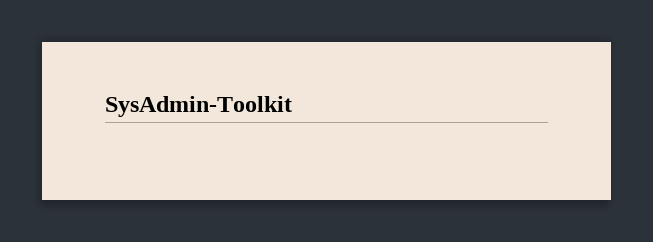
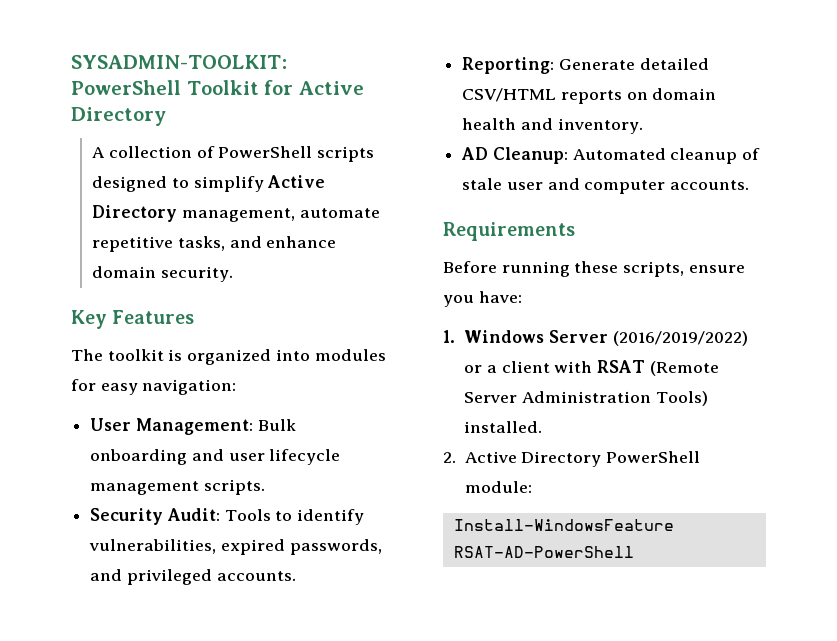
- SysAdmin-Toolkit
+ SYSADMIN-TOOLKIT: PowerShell Toolkit for Active Directory
+ A collection of PowerShell scripts designed to simplify Active Directory management, automate repetitive tasks, and enhance domain security.
+ Key Features
+ The toolkit is organized into modules for easy navigation:
+ User Management: Bulk onboarding and user lifecycle management scripts.
+ Security Audit: Tools to identify vulnerabilities, expired passwords, and privileged accounts.
+ Reporting: Generate detailed CSV/HTML reports on domain health and inventory.
+ AD Cleanup: Automated cleanup of stale user and computer accounts.
+ Requirements
+ Before running these scripts, ensure you have:
+ 1. Windows Server (2016/2019/2022) or a client with RSAT (Remote Server Administration Tools) installed.
+ 2. Active Directory PowerShell module:
+ Install-WindowsFeature RSAT-AD-PowerShell

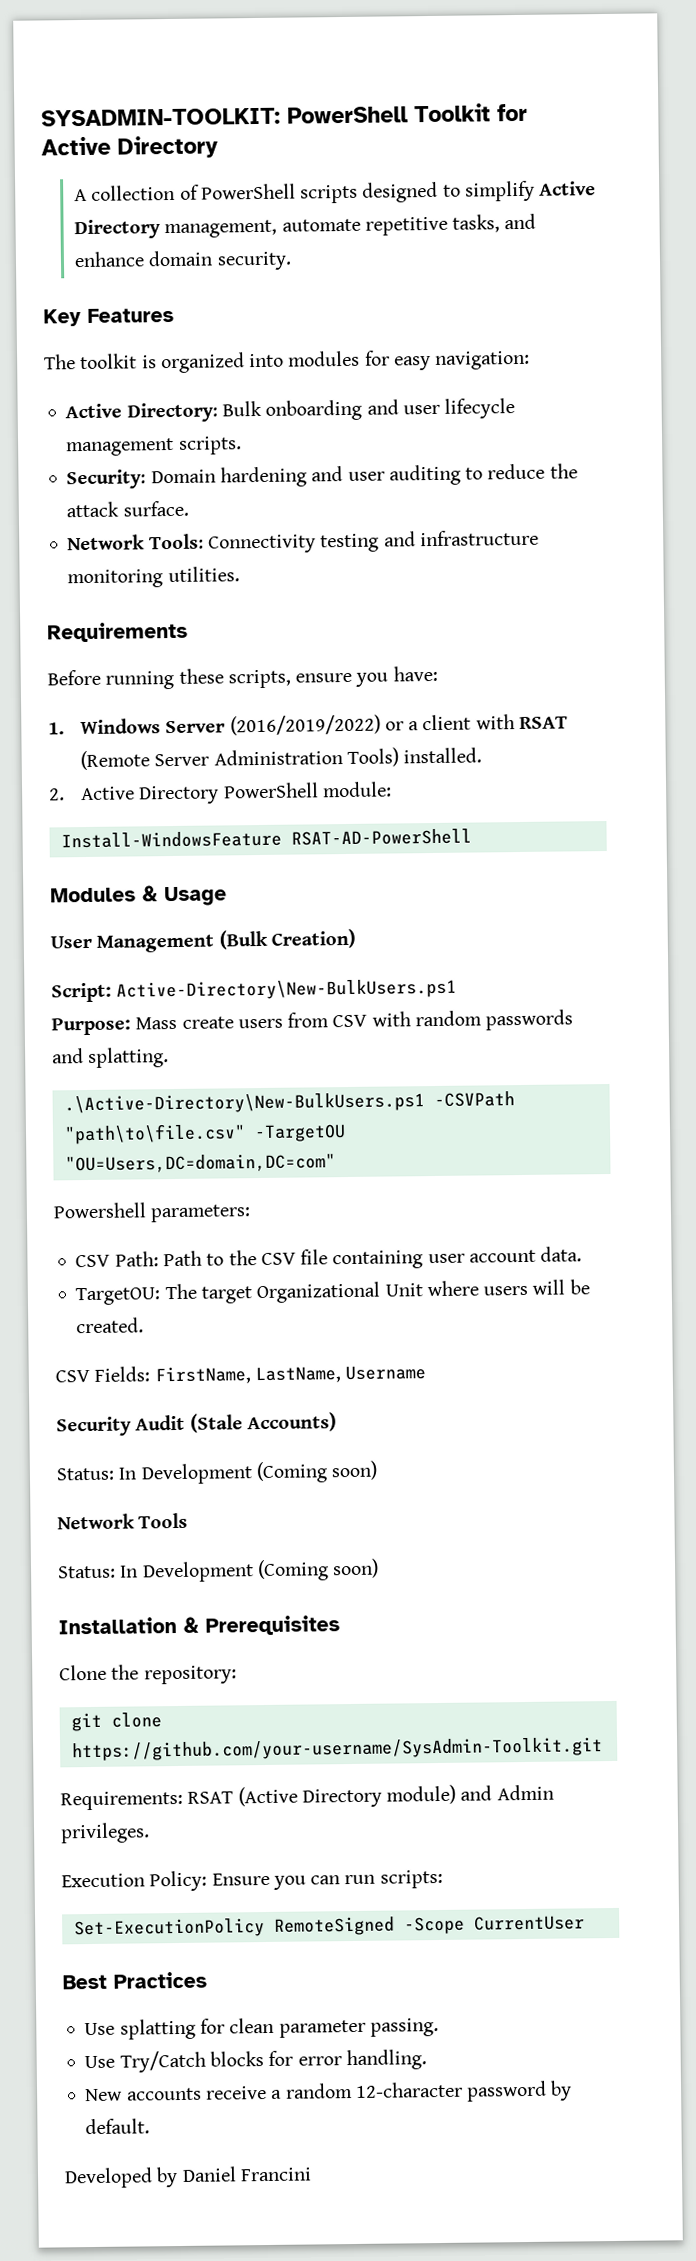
- User Management: Bulk onboarding and user lifecycle management scripts.
+ Active Directory: Bulk onboarding and user lifecycle management scripts.
- Security Audit: Tools to identify vulnerabilities, expired passwords, and privileged accounts.
- Reporting: Generate detailed CSV/HTML reports on domain health and inventory.
- AD Cleanup: Automated cleanup of stale user and computer accounts.
+ Security: Domain hardening and user auditing to reduce the attack surface.
+ Network Tools: Connectivity testing and infrastructure monitoring utilities.
+ Modules & Usage
+ User Management (Bulk Creation)
+ Script: Active-Directory\New-BulkUsers.ps1
+ Purpose: Mass create users from CSV with random passwords and splatting.
+ .\Active-Directory\New-BulkUsers.ps1 -CSVPath "path\to\file.csv" -TargetOU "OU=Users,DC=domain,DC=com"
+ Powershell parameters:
+ CSV Path: Path to the CSV file containing user account data.
+ TargetOU: The target Organizational Unit where users will be created.
+ CSV Fields: FirstName, LastName, Username
+ Security Audit (Stale Accounts)
+ Status: In Development (Coming soon)
+ Network Tools
+ Status: In Development (Coming soon)
+ Installation & Prerequisites
+ Clone the repository:
+ git clone https://github.com/your-username/SysAdmin-Toolkit.git
+ Requirements: RSAT (Active Directory module) and Admin privileges.
+ Execution Policy: Ensure you can run scripts:
+ Set-ExecutionPolicy RemoteSigned -Scope CurrentUser
+ Best Practices
+ Use splatting for clean parameter passing.
+ Use Try/Catch blocks for error handling.
+ New accounts receive a random 12-character password by default.
+ Developed by Daniel Francini

